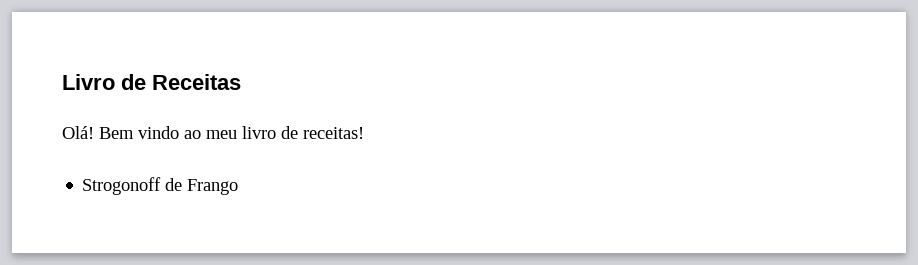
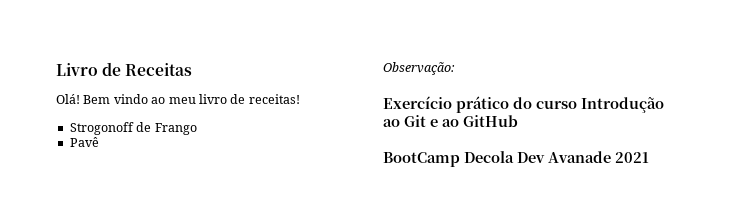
+ Pavê
+ Observação:
+ Exercício prático do curso Introdução ao Git e ao GitHub
+ BootCamp Decola Dev Avanade 2021

